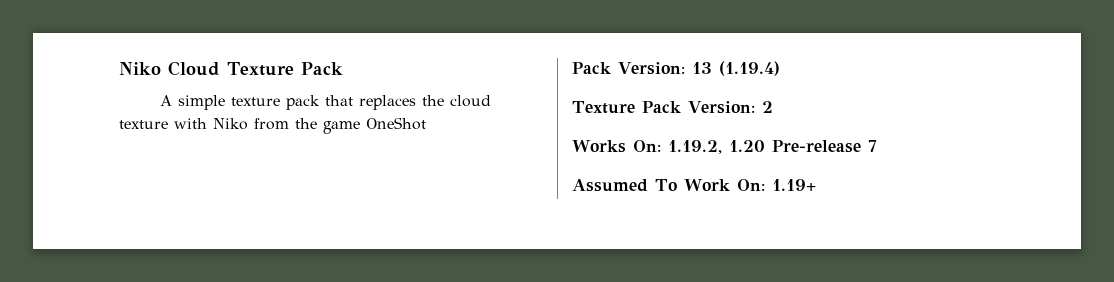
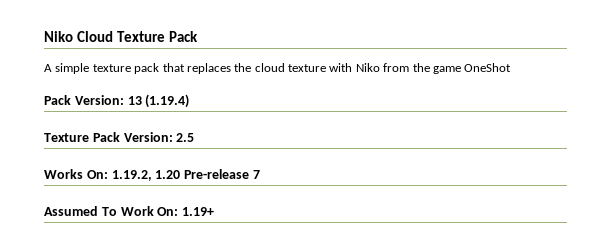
- Texture Pack Version: 2
+ Texture Pack Version: 2.5

